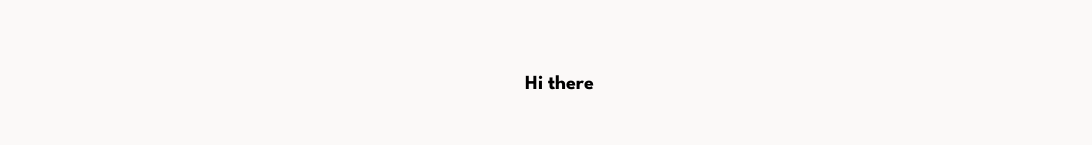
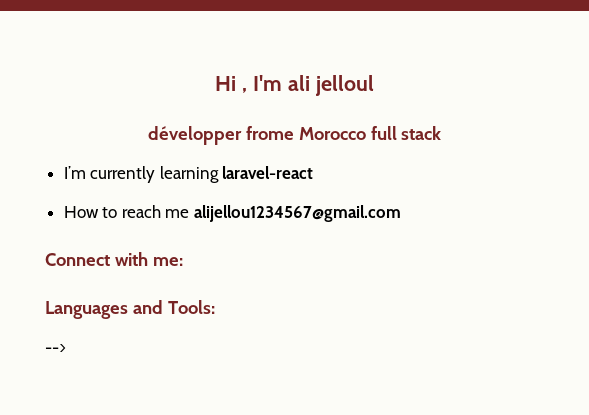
- Hi there
+ Hi , I'm ali jelloul
+ développer frome Morocco full stack
+ I’m currently learning laravel-react
+ How to reach me alijellou1234567@gmail.com
+ Connect with me:
+ Languages and Tools:
+ -->

